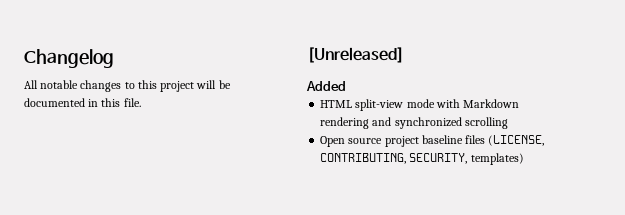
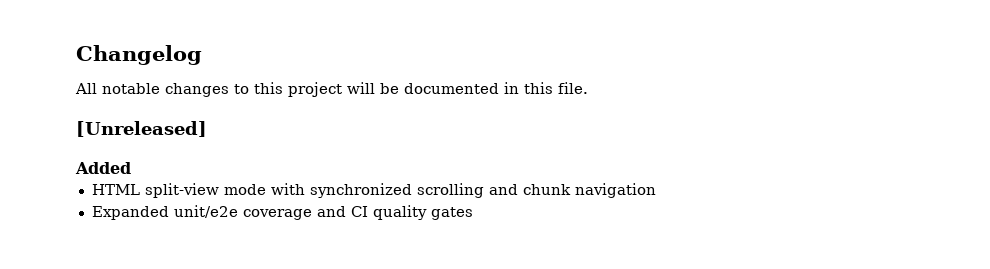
- HTML split-view mode with Markdown rendering and synchronized scrolling
- Open source project baseline files (LICENSE, CONTRIBUTING, SECURITY, templates)
+ HTML split-view mode with synchronized scrolling and chunk navigation
+ Expanded unit/e2e coverage and CI quality gates

